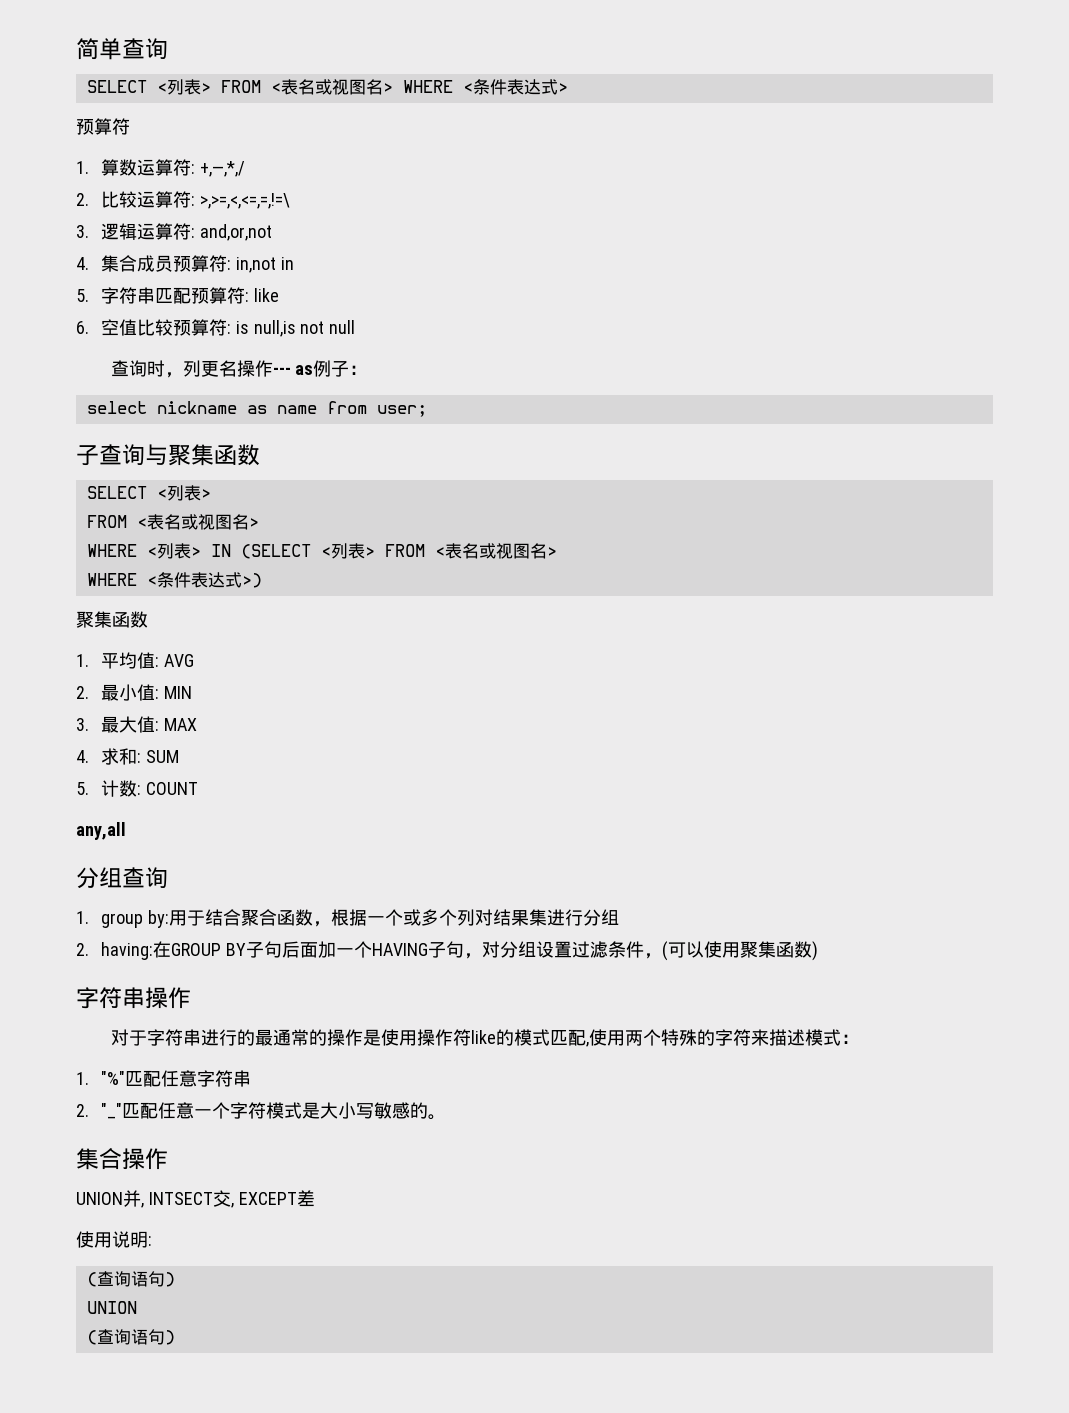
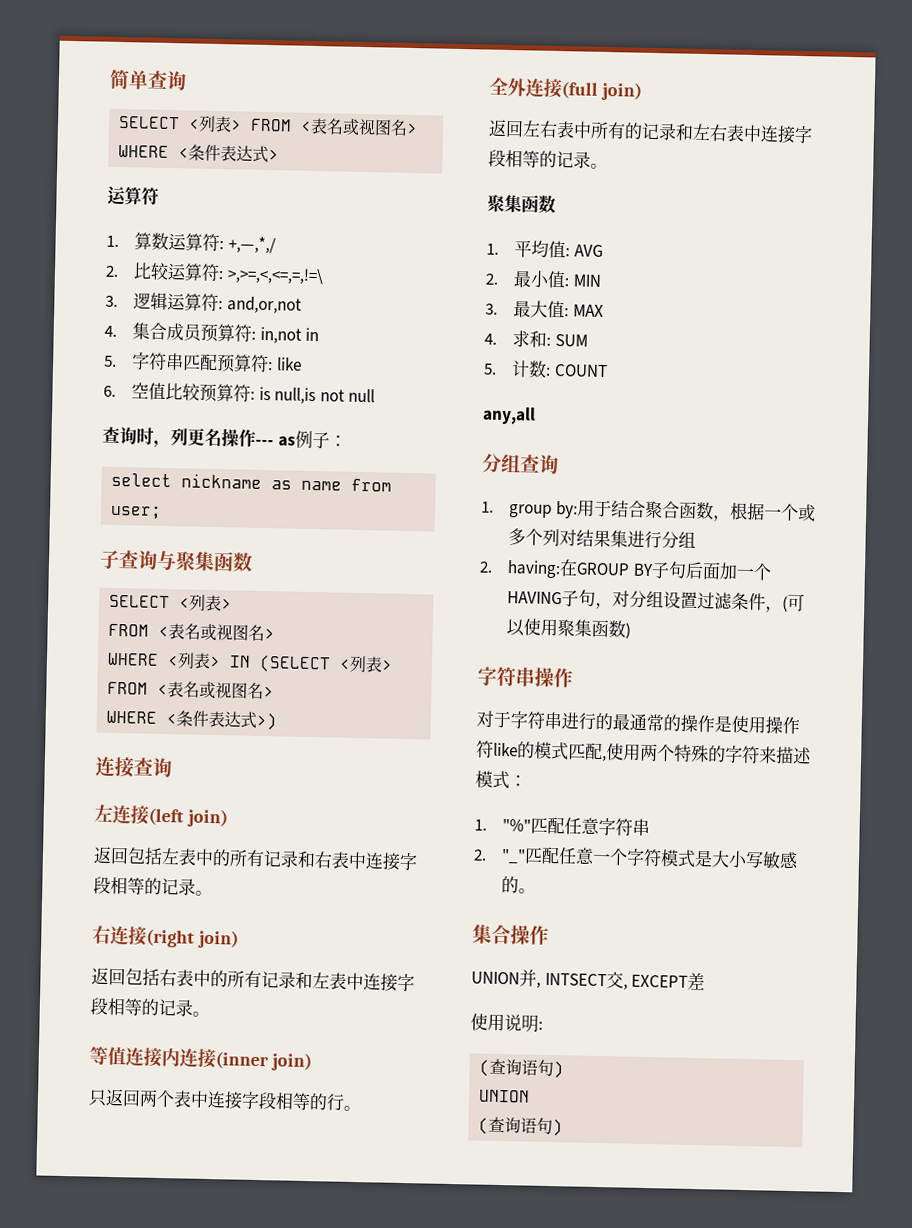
  SELECT <列表> FROM <表名或视图名> WHERE <条件表达式>
- 预算符
+ 运算符
+ 连接查询
+ 左连接(left join)
+ 返回包括左表中的所有记录和右表中连接字段相等的记录。
+ 右连接(right join)
+ 返回包括右表中的所有记录和左表中连接字段相等的记录。
+ 等值连接内连接(inner join)
+ 只返回两个表中连接字段相等的行。
+ 全外连接(full join)
+ 返回左右表中所有的记录和左右表中连接字段相等的记录。

